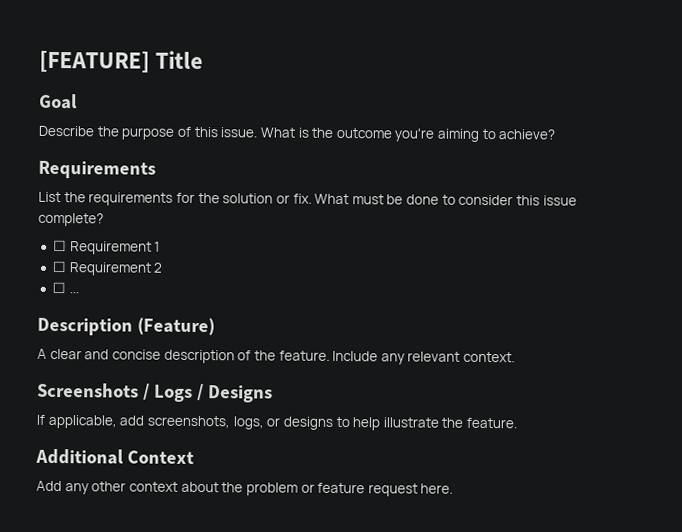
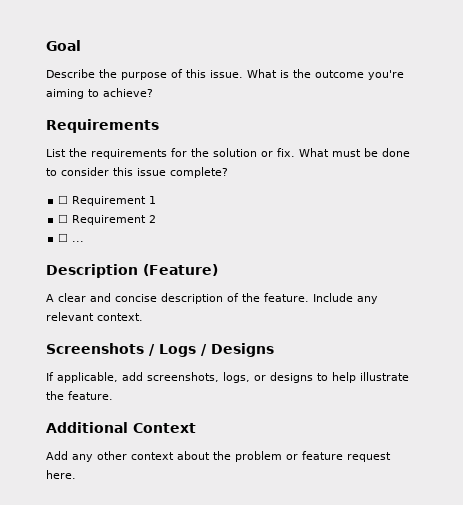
- [FEATURE] Title

